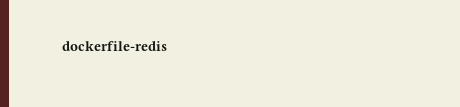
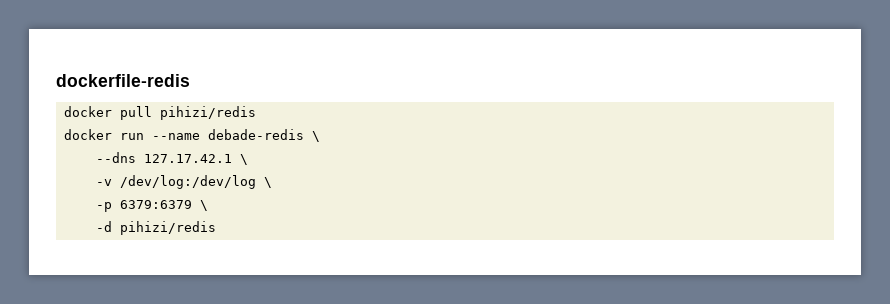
+ docker pull pihizi/redis
+ docker run --name debade-redis \
+ --dns 127.17.42.1 \
+ -v /dev/log:/dev/log \
+ -p 6379:6379 \
+ -d pihizi/redis

